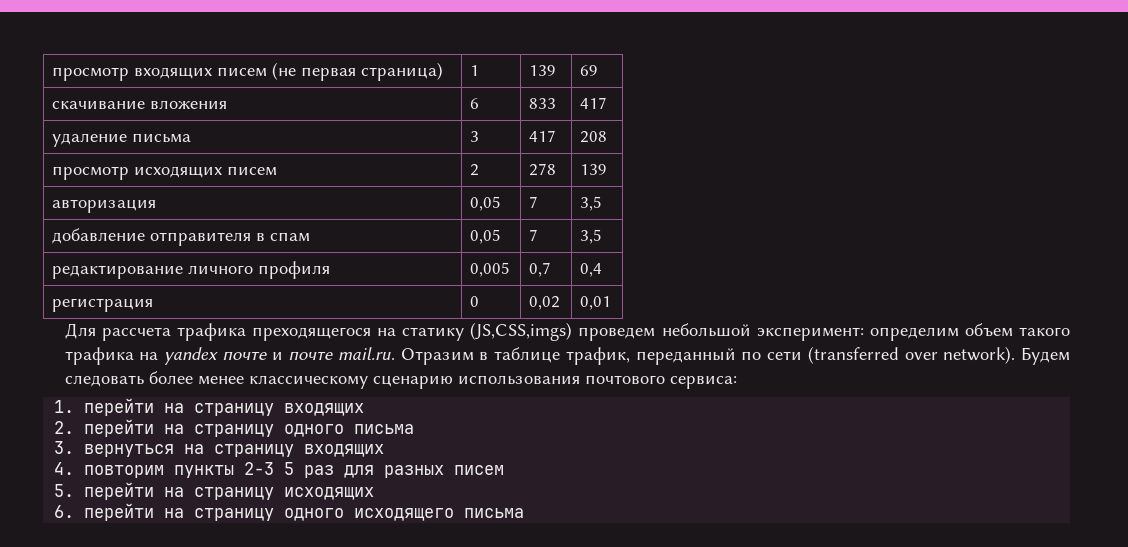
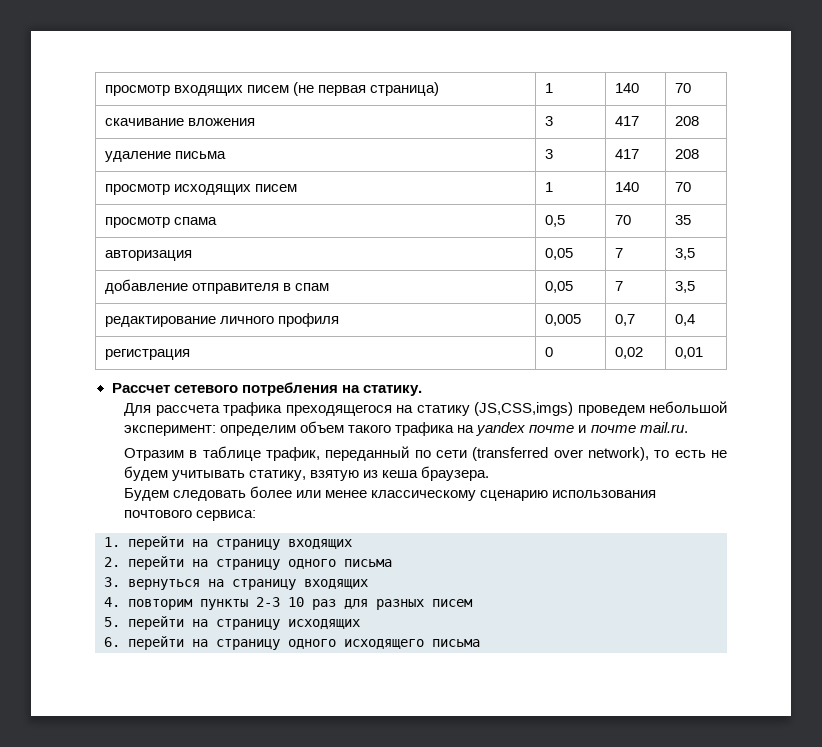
- просмотр входящих писем (не первая страница) | 1 | 139 | 69
+ просмотр входящих писем (не первая страница) | 1 | 140 | 70
- скачивание вложения | 6 | 833 | 417
+ скачивание вложения | 3 | 417 | 208
- просмотр исходящих писем | 2 | 278 | 139
+ просмотр исходящих писем | 1 | 140 | 70
+ просмотр спама | 0,5 | 70 | 35
+ Рассчет сетевого потребления на статику.
- Для рассчета трафика преходящегося на статику (JS,CSS,imgs) проведем небольшой эксперимент: определим объем такого трафика на yandex почте и почте mail.ru. Отразим в таблице трафик, переданный по сети (transferred over network). Будем следовать более менее классическому сценарию использования почтового сервиса:
+ Для рассчета трафика преходящегося на статику (JS,CSS,imgs) проведем небольшой эксперимент: определим объем такого трафика на yandex почте и почте mail.ru.
+ Отразим в таблице трафик, переданный по сети (transferred over network), то есть не будем учитывать статику, взятую из кеша браузера.
+ Будем следовать более или менее классическому сценарию использования почтового сервиса:
- 4. повторим пункты 2-3 5 раз для разных писем
+ 4. повторим пункты 2-3 10 раз для разных писем

